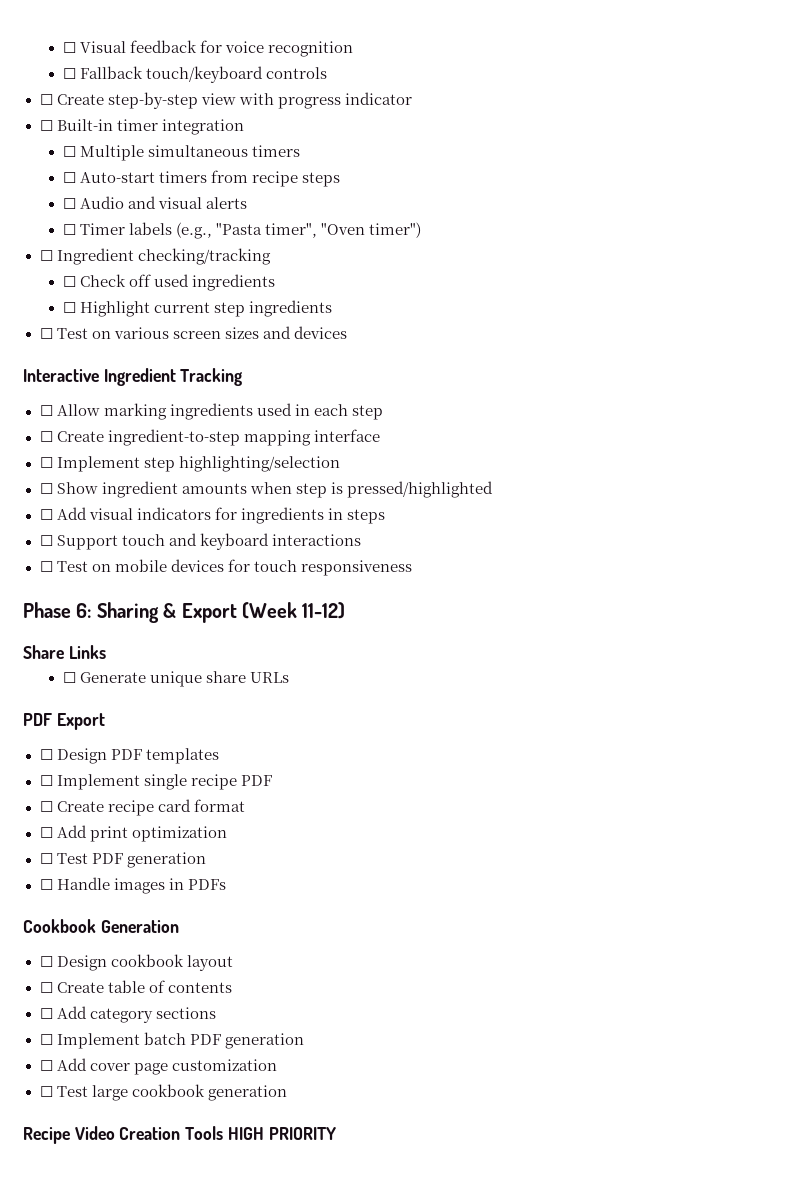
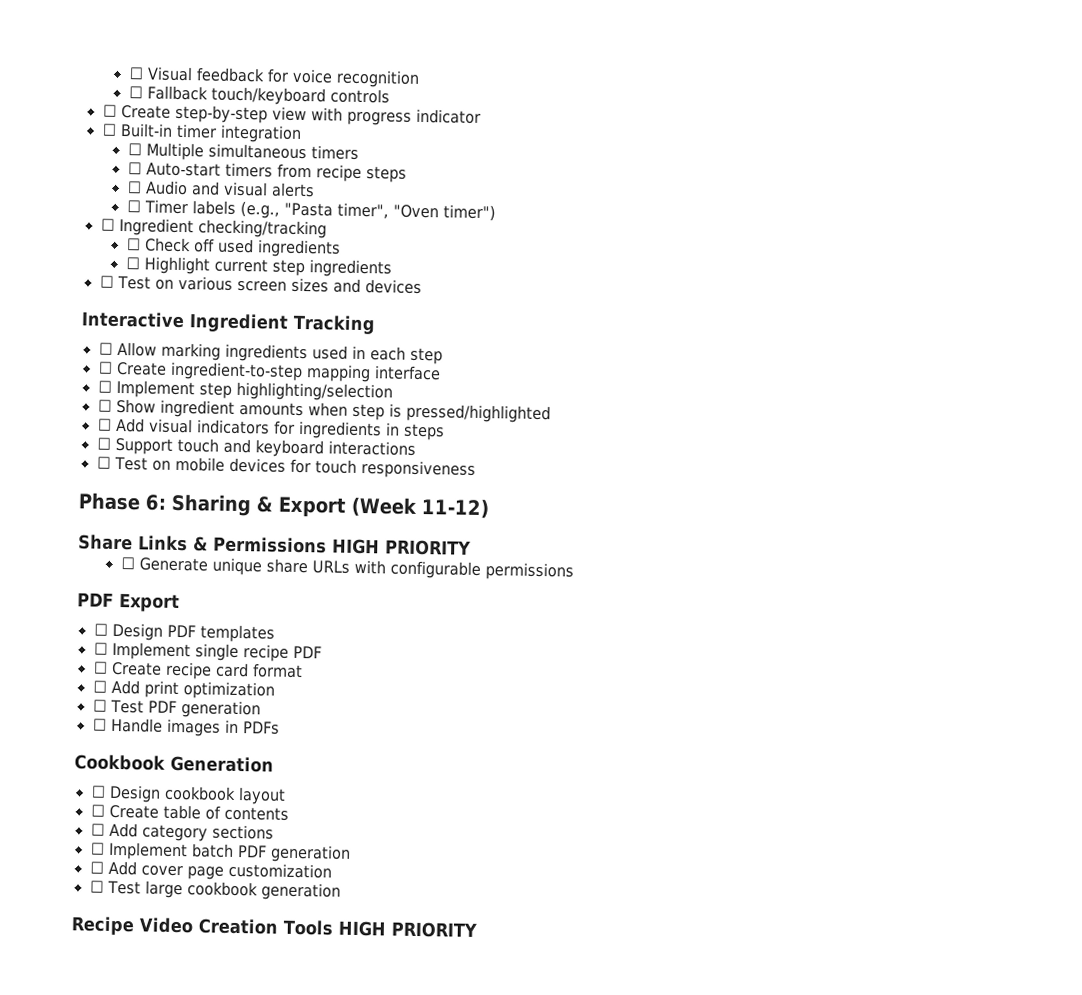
- Share Links
+ Share Links & Permissions HIGH PRIORITY
- ☐ Generate unique share URLs
+ ☐ Generate unique share URLs with configurable permissions

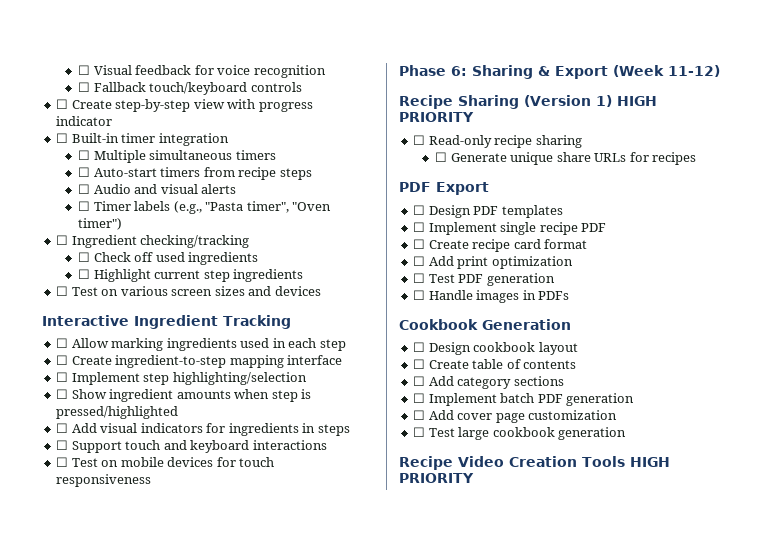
- Share Links & Permissions HIGH PRIORITY
+ Recipe Sharing (Version 1) HIGH PRIORITY
+ ☐ Read-only recipe sharing
- ☐ Generate unique share URLs with configurable permissions
+ ☐ Generate unique share URLs for recipes

